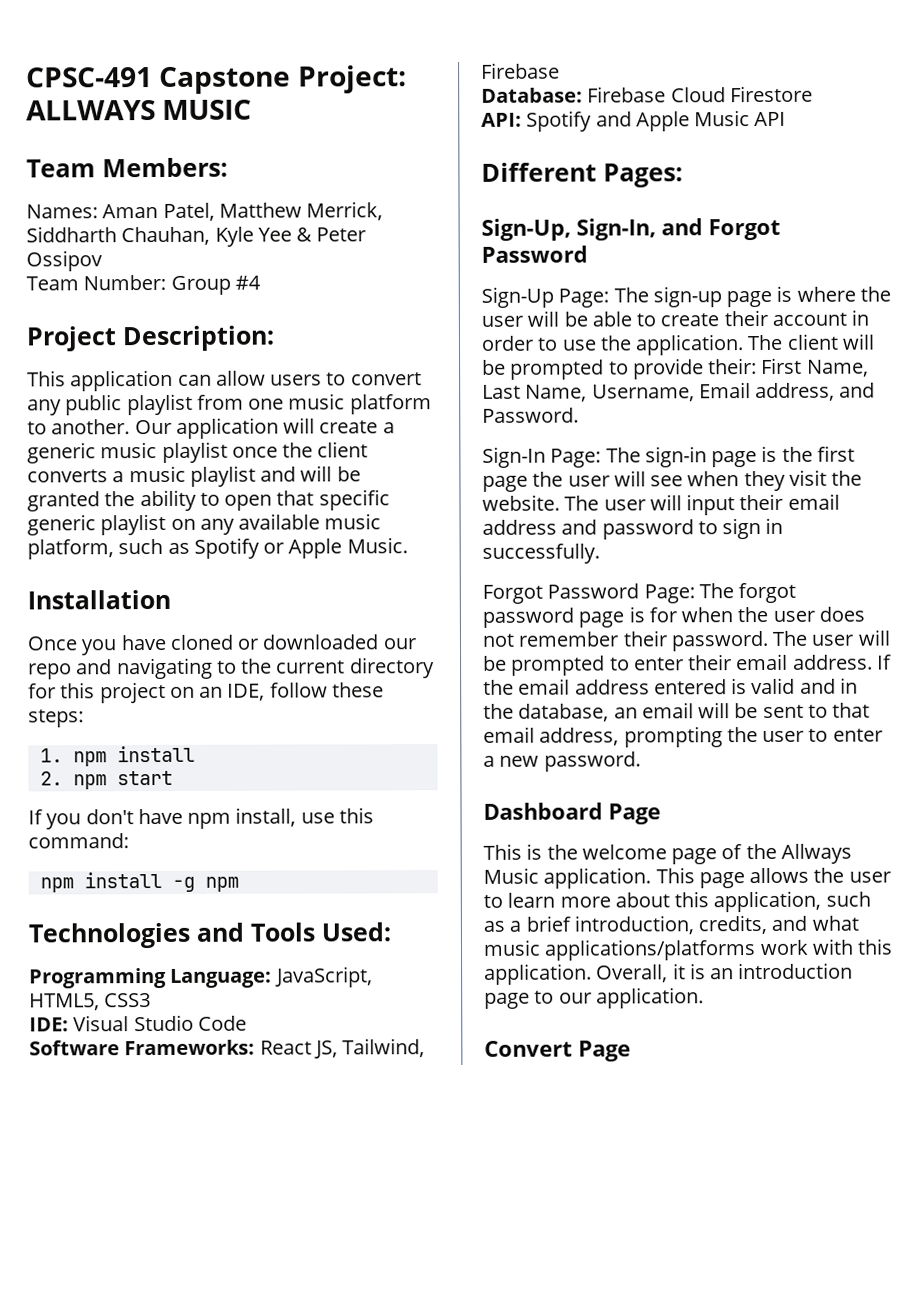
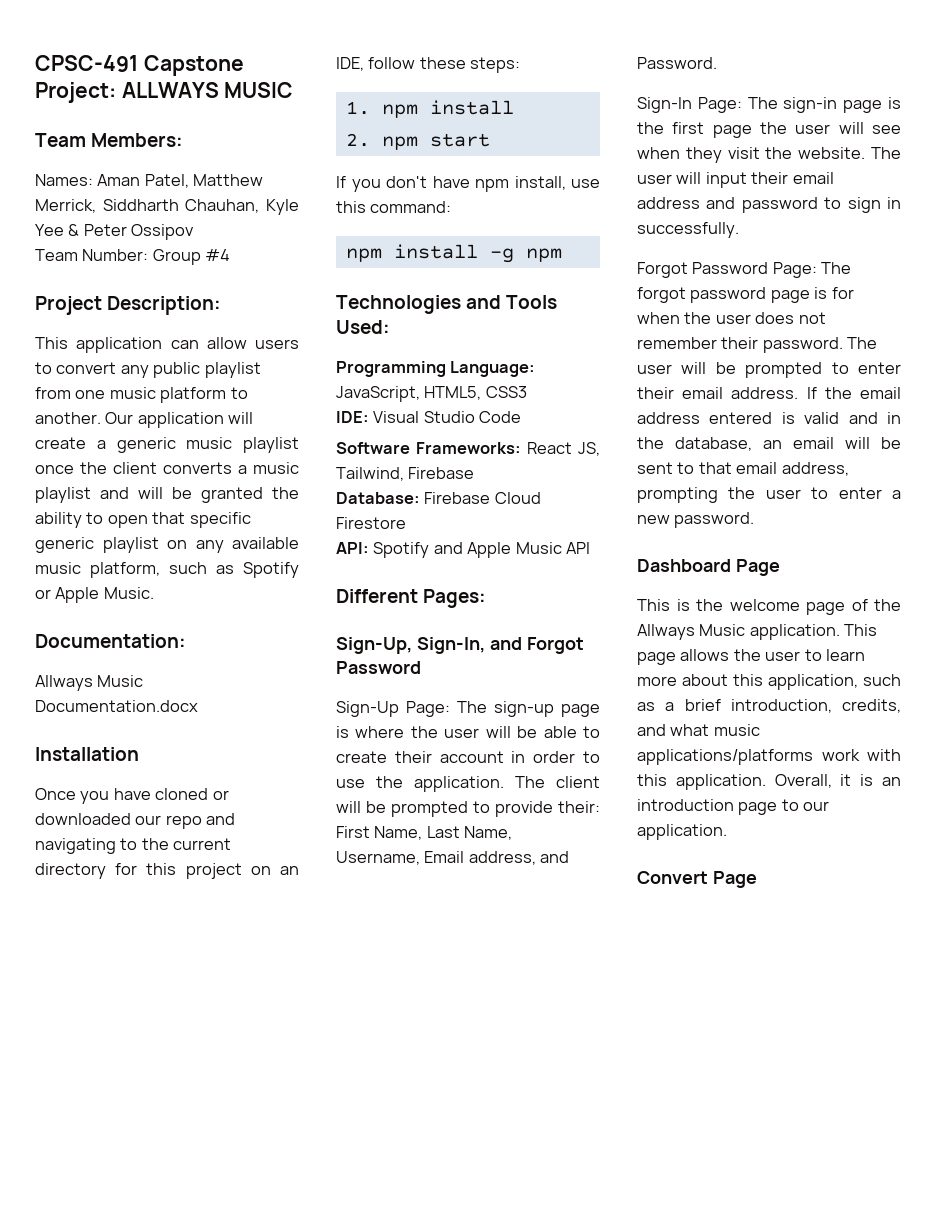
+ Documentation:
+ Allways Music Documentation.docx

